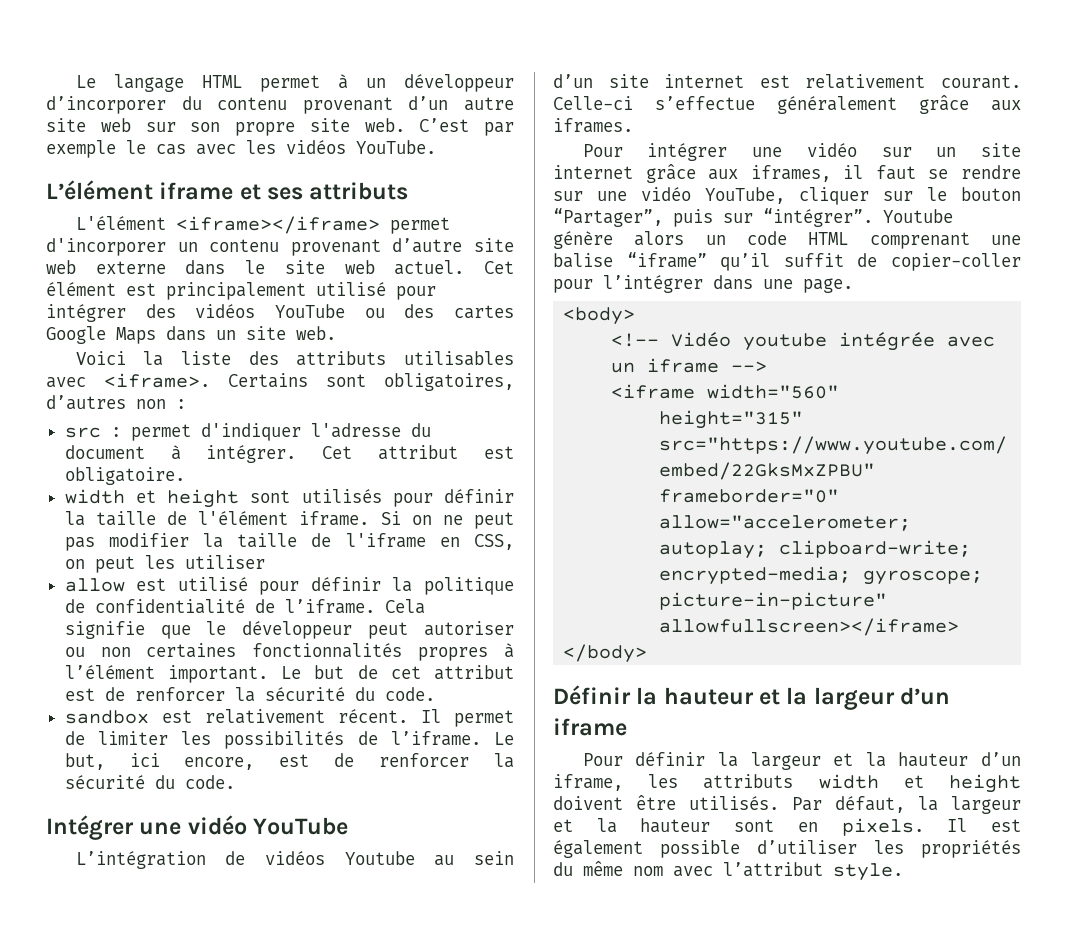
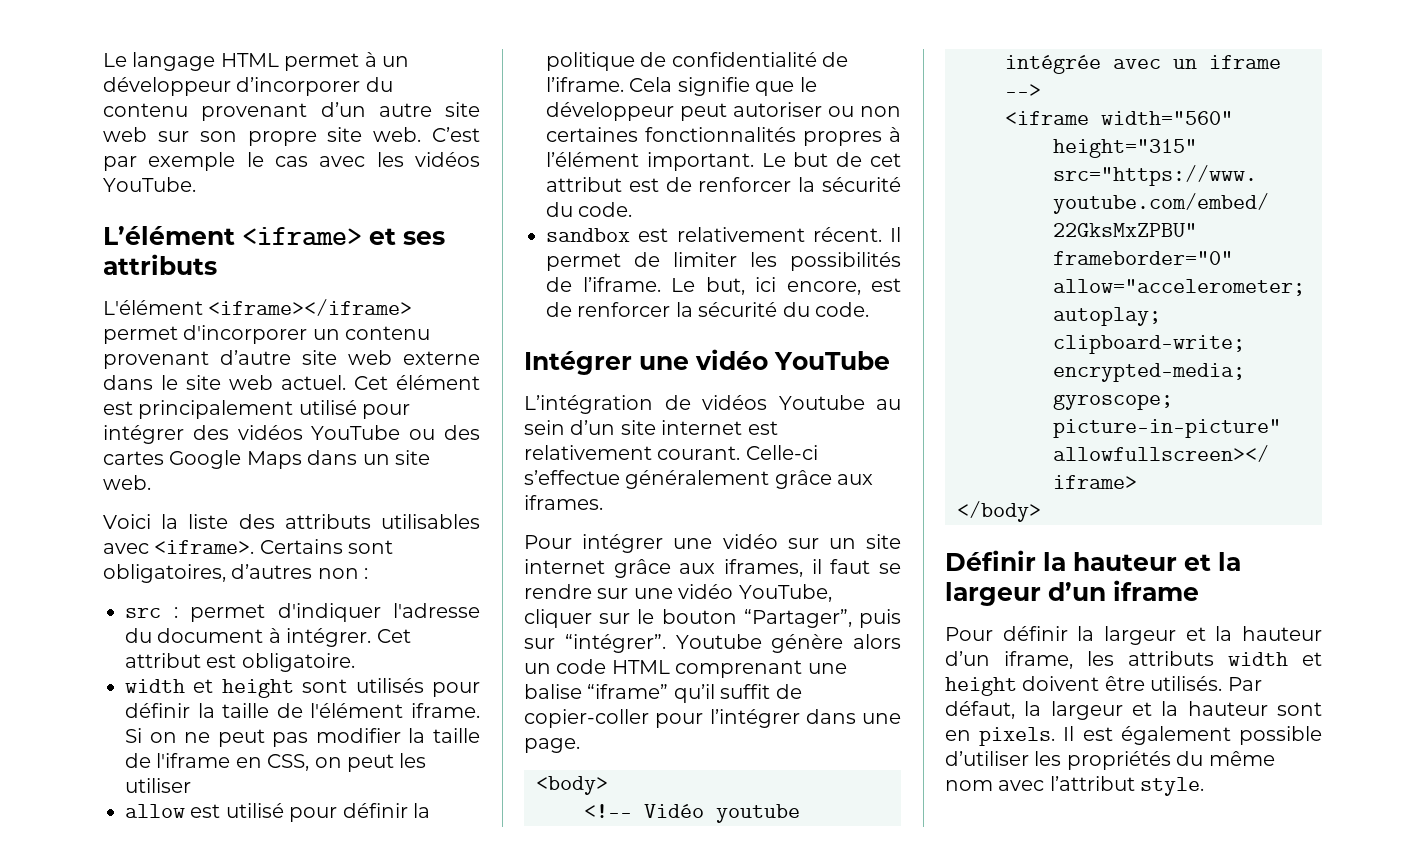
- L’élément iframe et ses attributs
+ L’élément <iframe> et ses attributs

